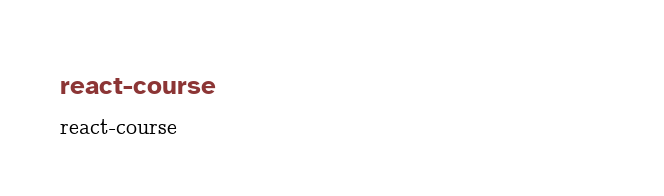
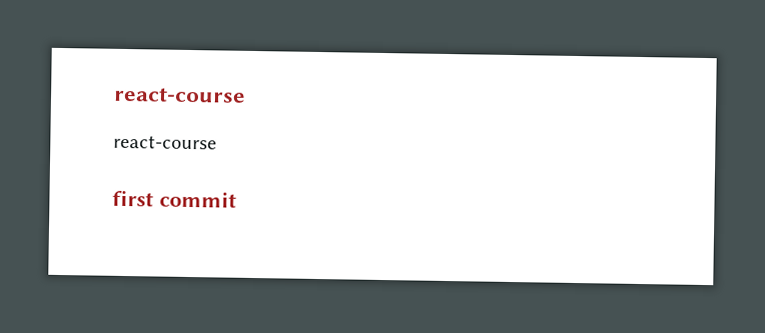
+ first commit

